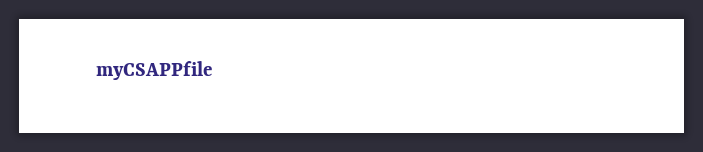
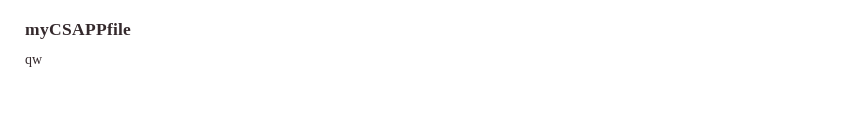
+ qw

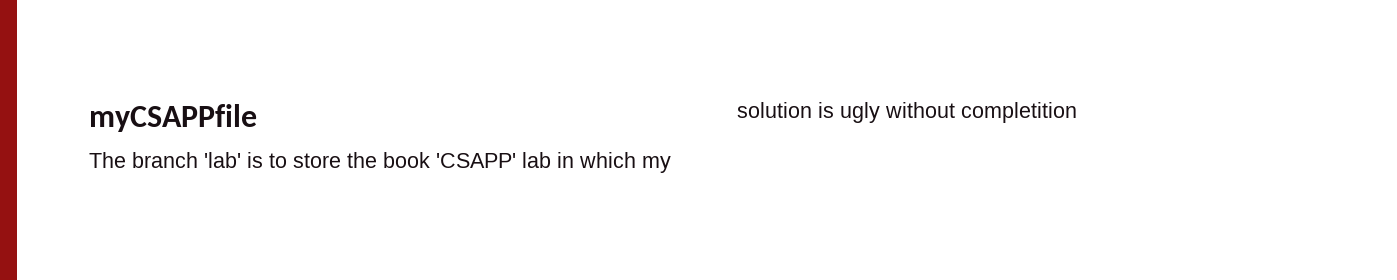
- qw
+ The branch 'lab' is to store the book 'CSAPP' lab in which my solution is ugly without completition

